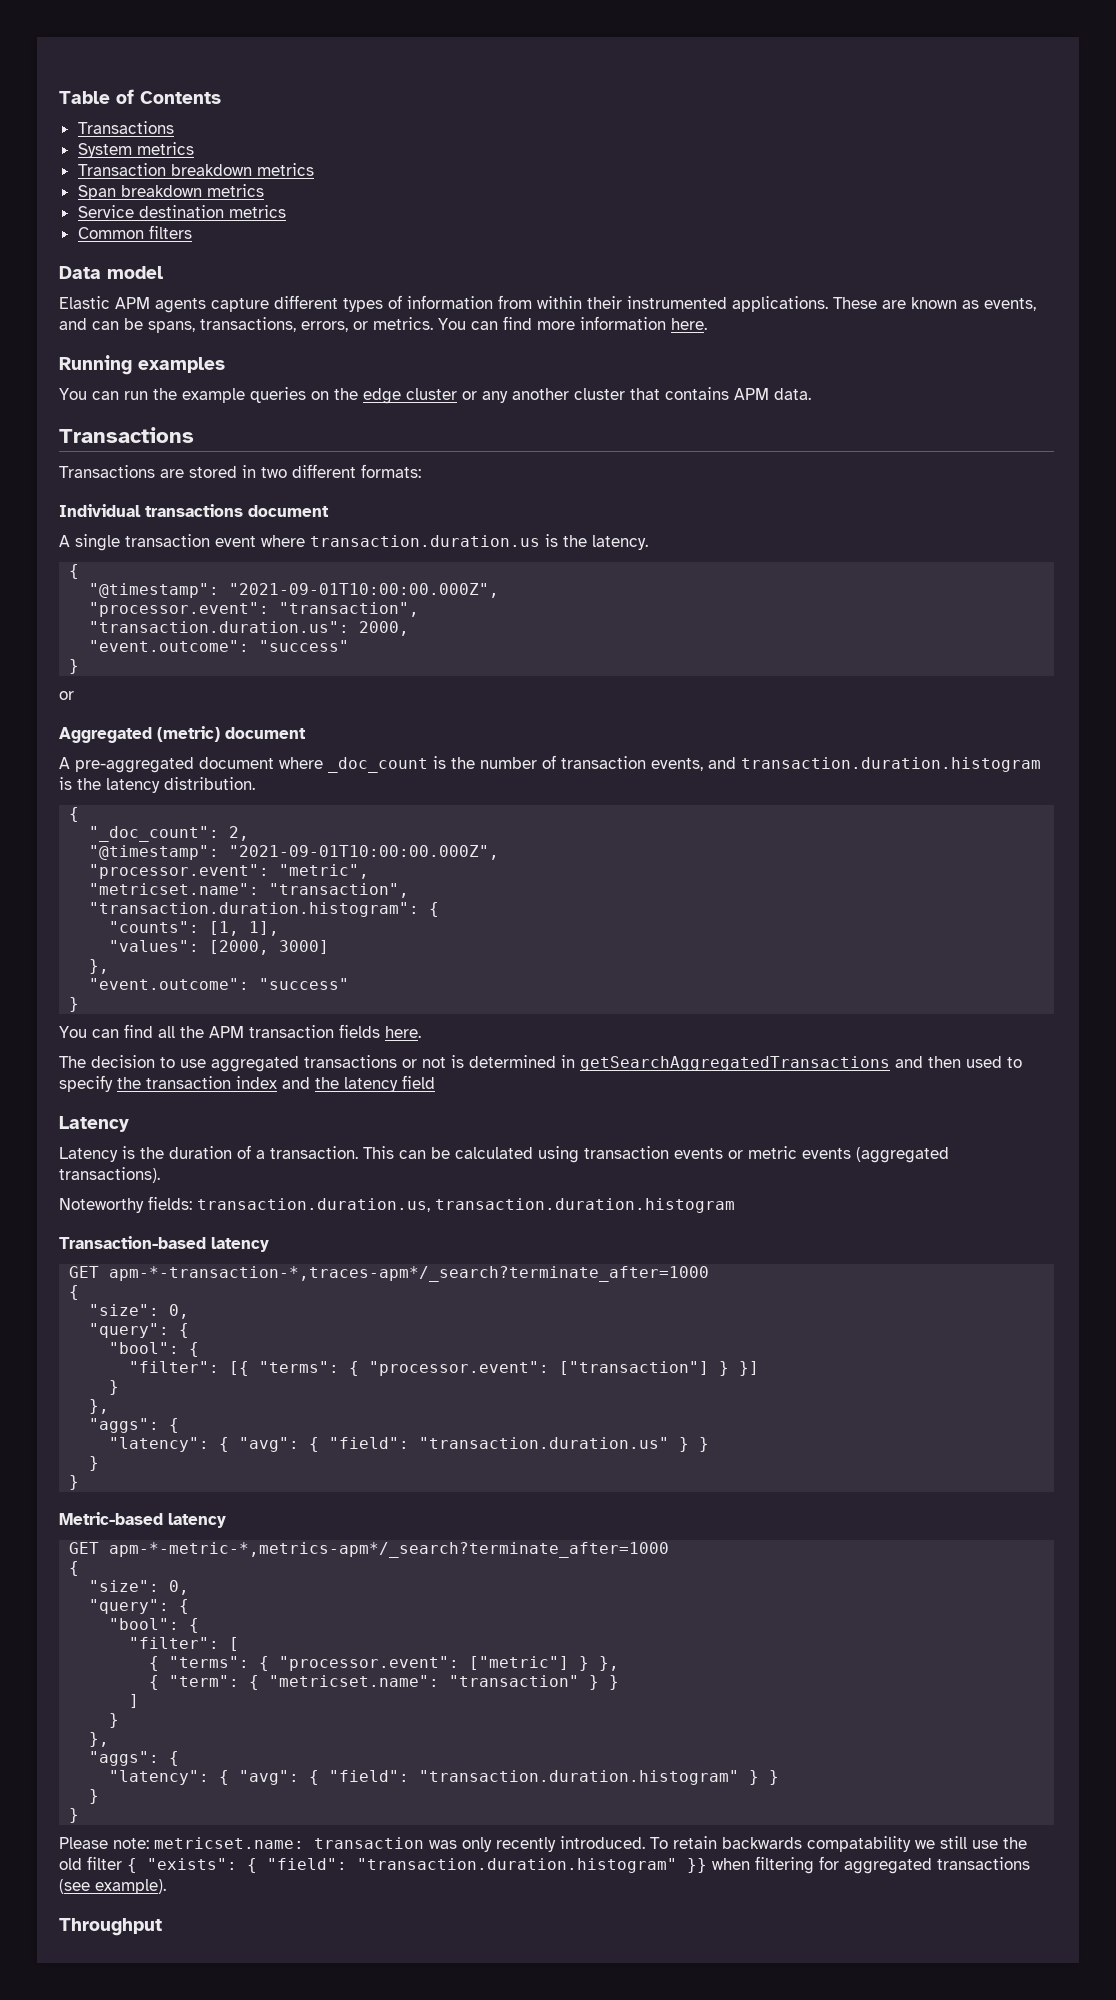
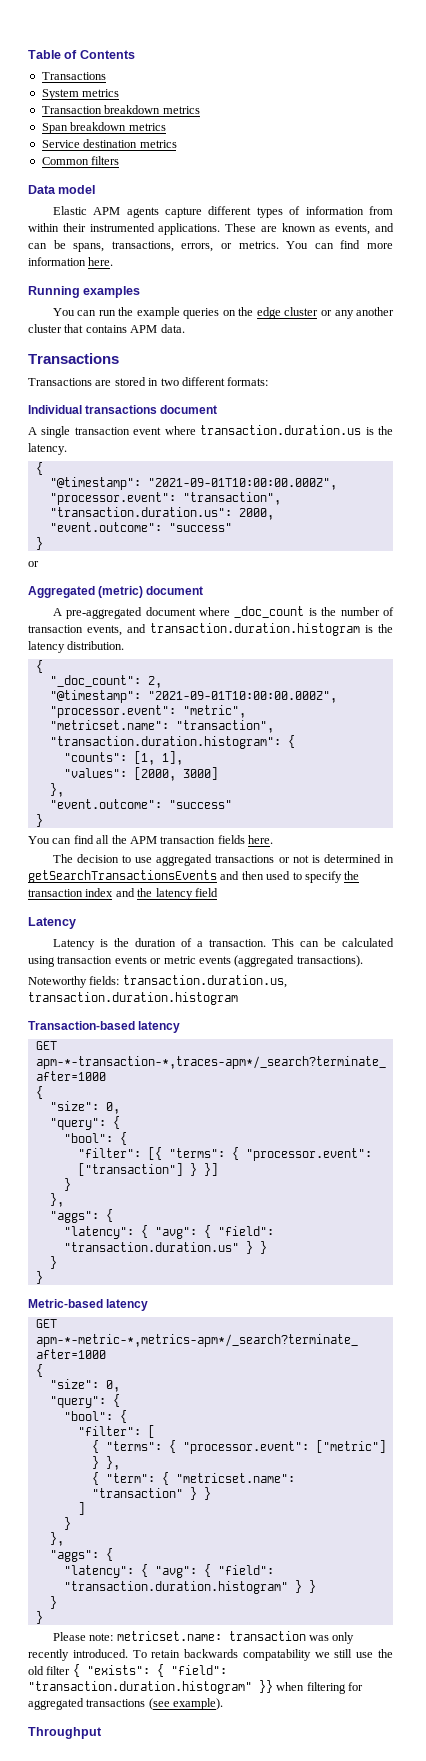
- The decision to use aggregated transactions or not is determined in getSearchAggregatedTransactions and then used to specify the transaction index and the latency field
+ The decision to use aggregated transactions or not is determined in getSearchTransactionsEvents and then used to specify the transaction index and the latency field

